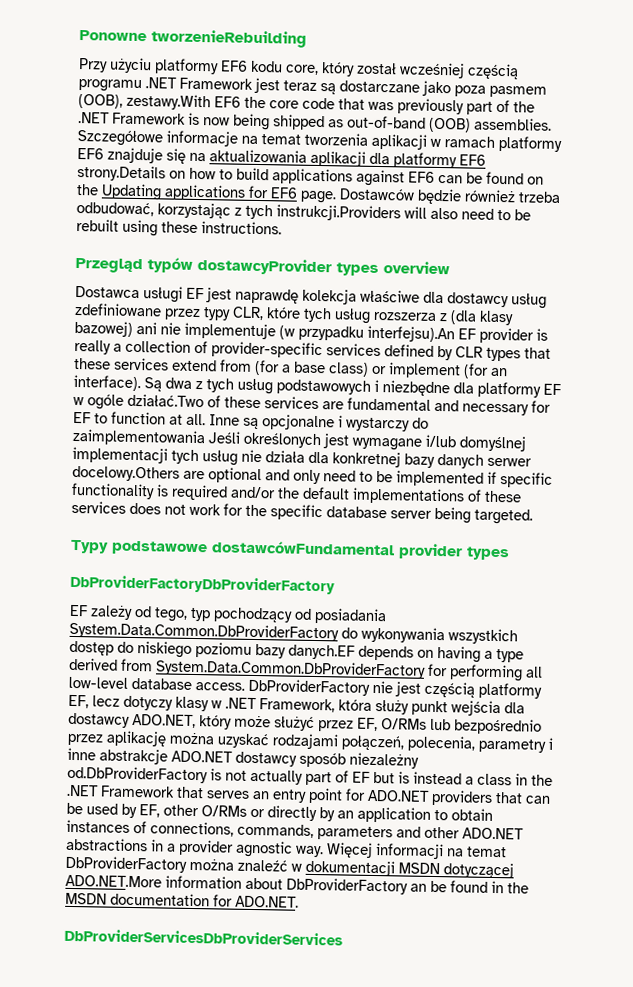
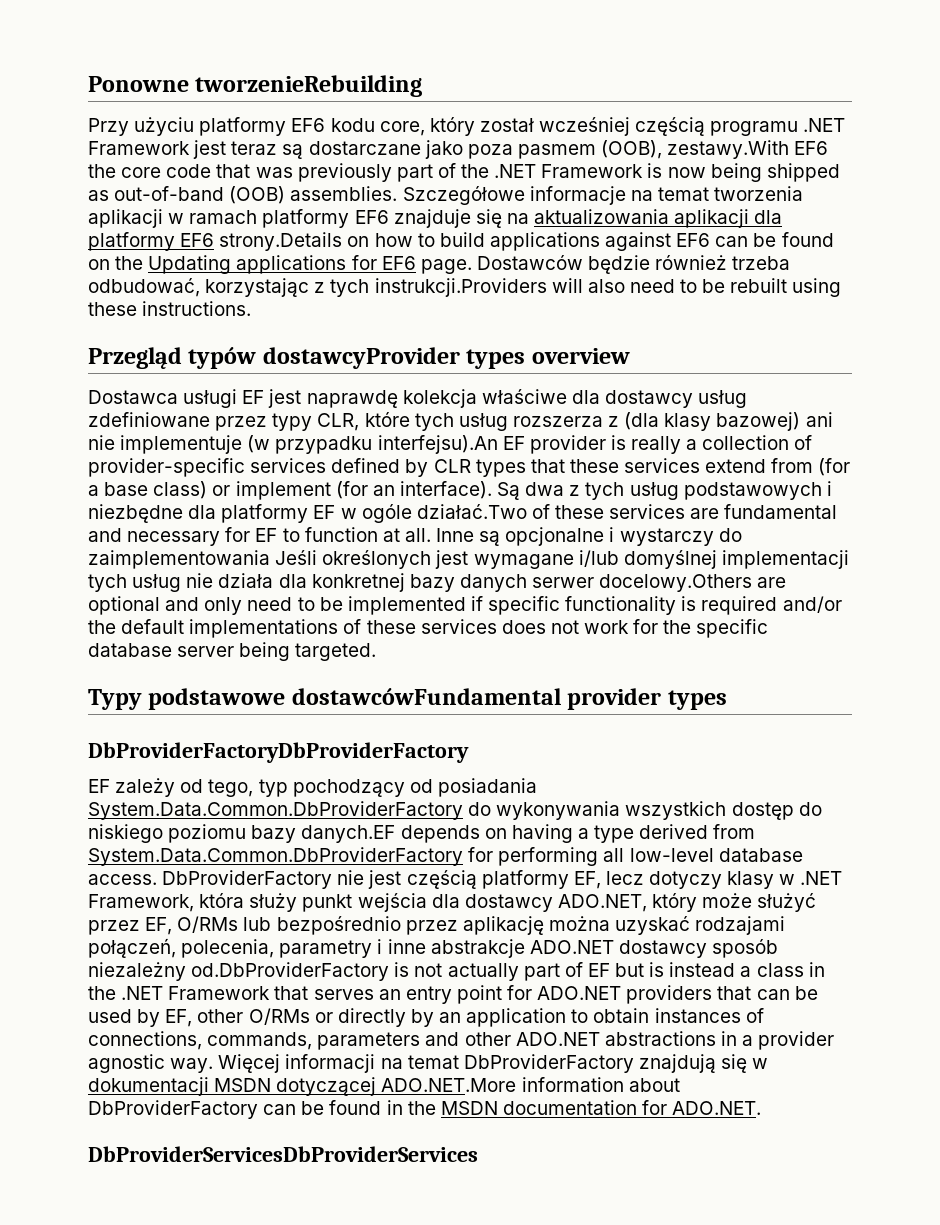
- Więcej informacji na temat DbProviderFactory można znaleźć w dokumentacji MSDN dotyczącej ADO.NET.More information about DbProviderFactory an be found in the MSDN documentation for ADO.NET.
+ Więcej informacji na temat DbProviderFactory znajdują się w dokumentacji MSDN dotyczącej ADO.NET.More information about DbProviderFactory can be found in the MSDN documentation for ADO.NET.

